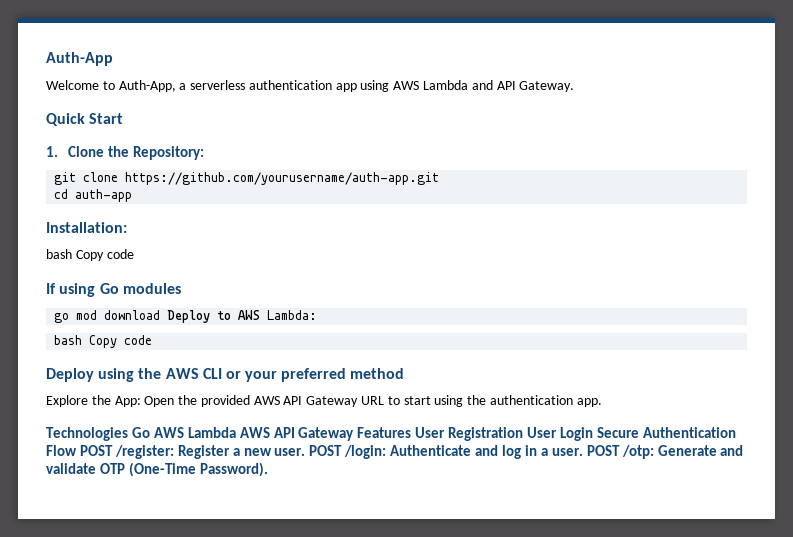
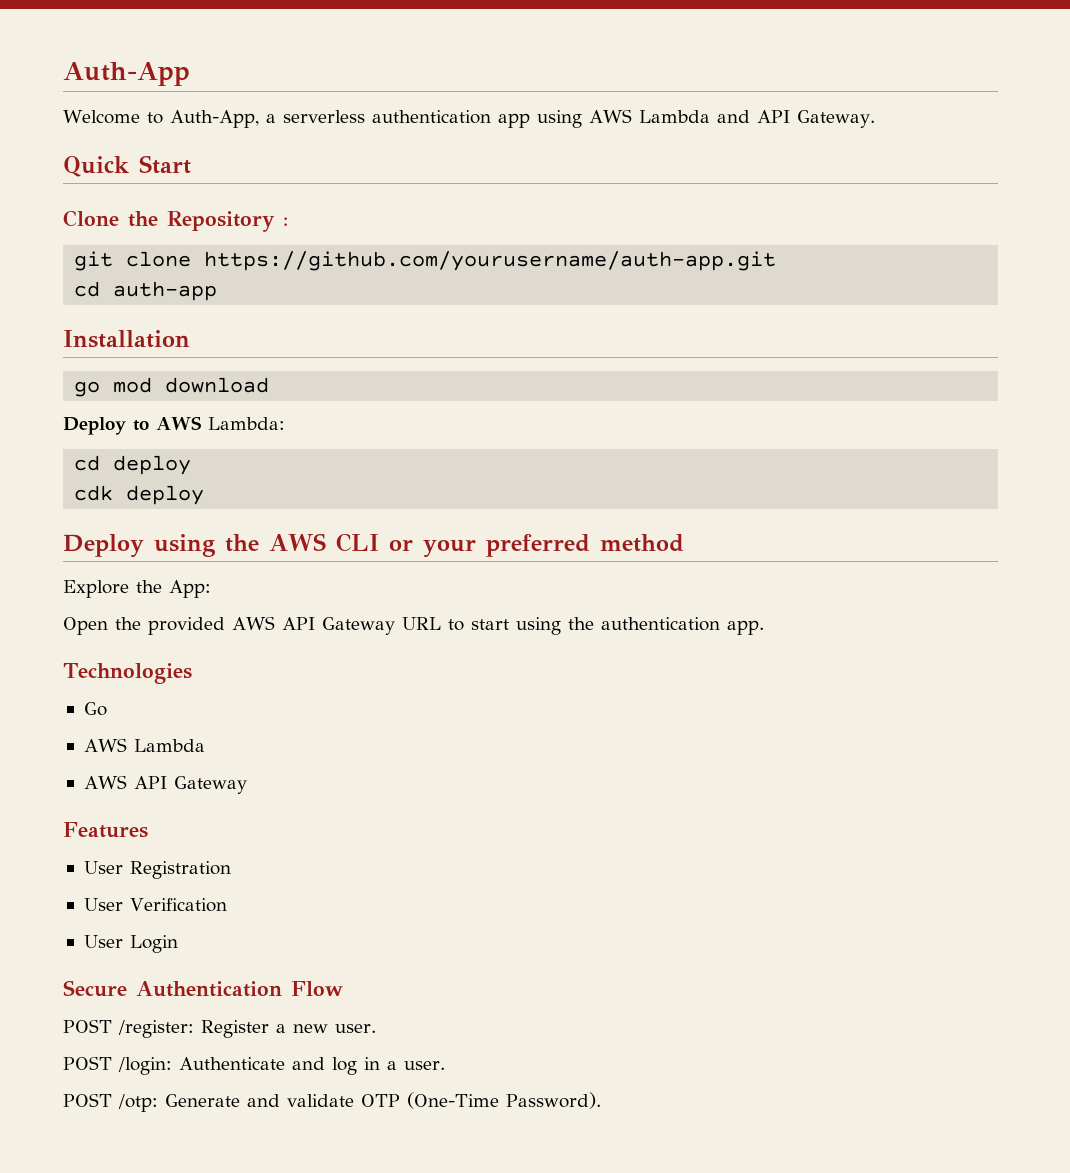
- 1. Clone the Repository:
+ Clone the Repository :
- Installation:
- bash Copy code
- If using Go modules
+ Installation
- go mod download Deploy to AWS Lambda:
- bash Copy code
+ go mod download
+ Deploy to AWS Lambda:
+ cd deploy
+ cdk deploy
- Explore the App: Open the provided AWS API Gateway URL to start using the authentication app.
+ Explore the App:
+ Open the provided AWS API Gateway URL to start using the authentication app.
- Technologies Go AWS Lambda AWS API Gateway Features User Registration User Login Secure Authentication Flow POST /register: Register a new user. POST /login: Authenticate and log in a user. POST /otp: Generate and validate OTP (One-Time Password).
+ Technologies
+ Go
+ AWS Lambda
+ AWS API Gateway
+ Features
+ User Registration
+ User Verification
+ User Login
+ Secure Authentication Flow
+ POST /register: Register a new user.
+ POST /login: Authenticate and log in a user.
+ POST /otp: Generate and validate OTP (One-Time Password).

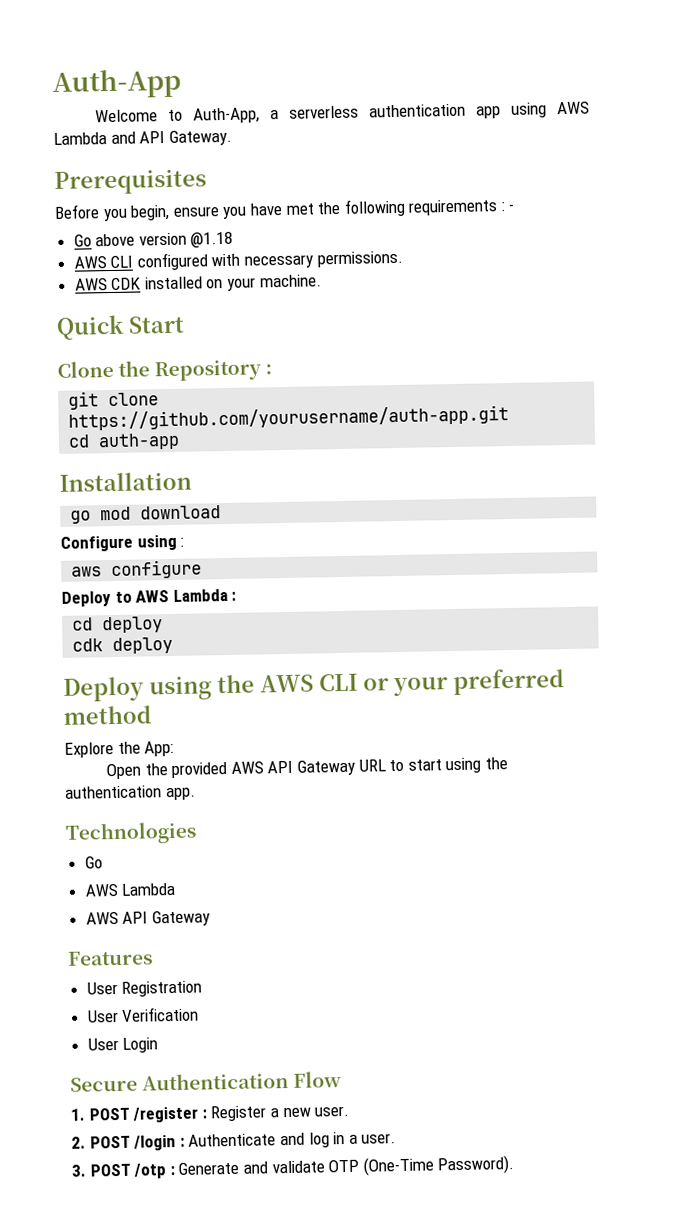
+ Prerequisites
+ Before you begin, ensure you have met the following requirements : -
+ Go above version @1.18
+ AWS CLI configured with necessary permissions.
+ AWS CDK installed on your machine.
+ Configure using :
+ aws configure
- Deploy to AWS Lambda:
+ Deploy to AWS Lambda :
- POST /register: Register a new user.
+ 1. POST /register : Register a new user.
- POST /login: Authenticate and log in a user.
+ 2. POST /login : Authenticate and log in a user.
- POST /otp: Generate and validate OTP (One-Time Password).
+ 3. POST /otp : Generate and validate OTP (One-Time Password).

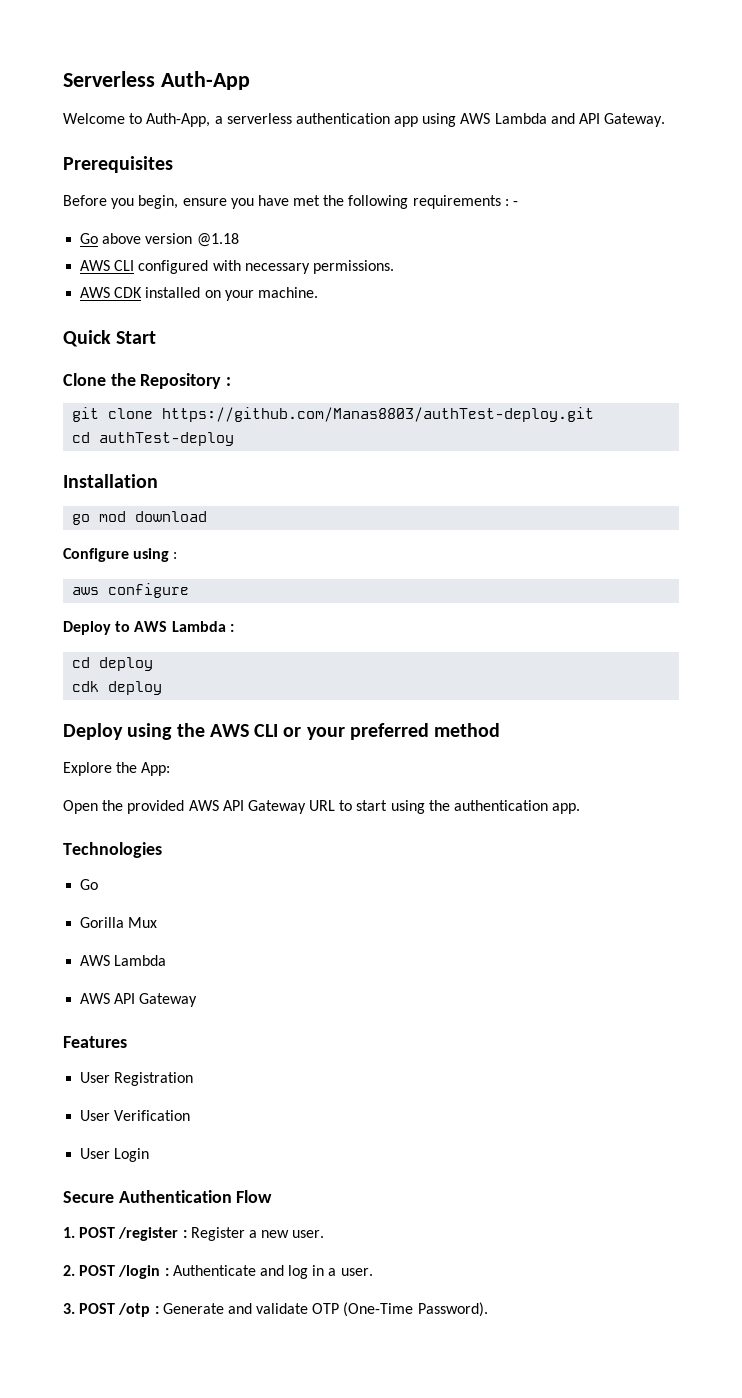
- Auth-App
+ Serverless Auth-App
- git clone https://github.com/yourusername/auth-app.git
- cd auth-app
+ git clone https://github.com/Manas8803/authTest-deploy.git
+ cd authTest-deploy
+ Gorilla Mux

